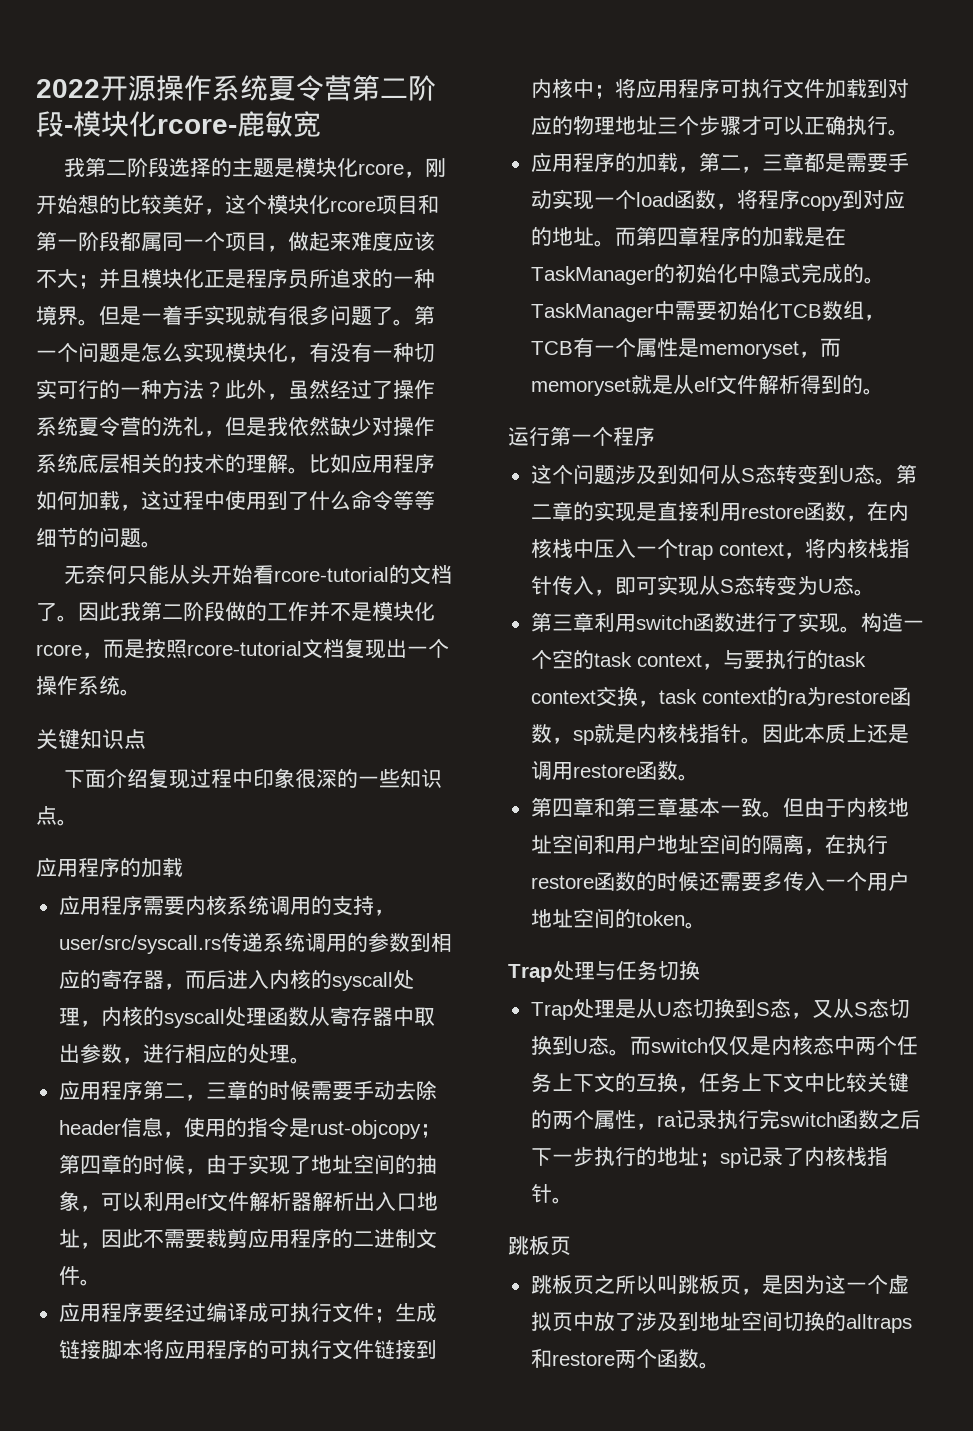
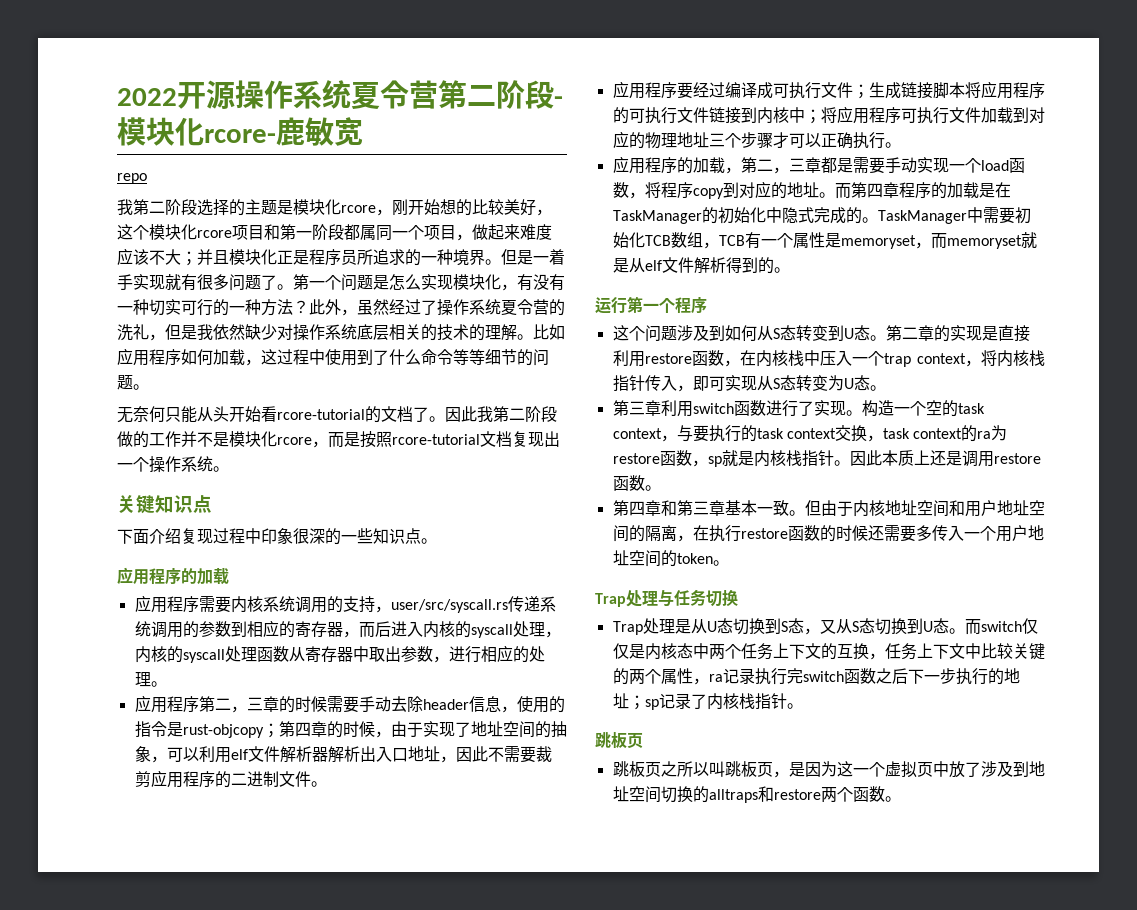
+ repo

